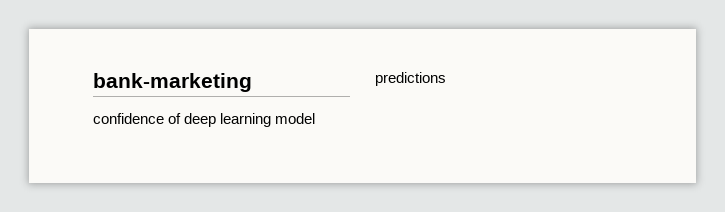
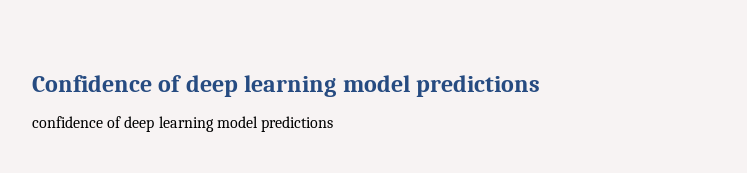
- bank-marketing
+ Confidence of deep learning model predictions

